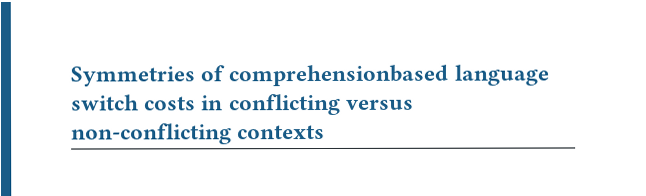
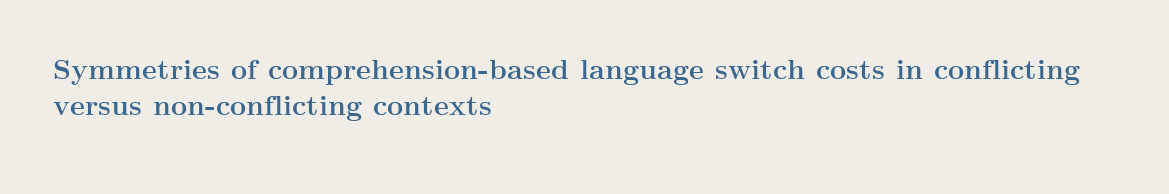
- Symmetries of comprehensionbased language switch costs in conflicting versus non-conflicting contexts
+ Symmetries of comprehension-based language switch costs in conflicting versus non-conflicting contexts

